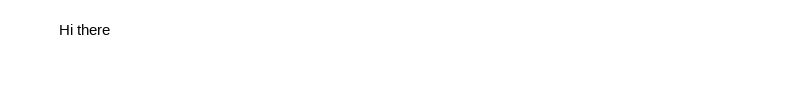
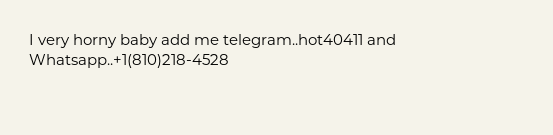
- Hi there
+ I very horny baby add me telegram..hot40411 and Whatsapp..+1(810)218-4528

